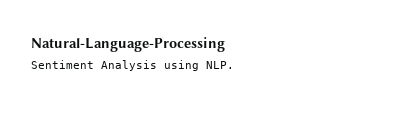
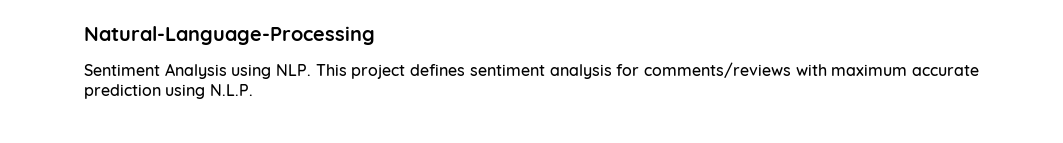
- Sentiment Analysis using NLP.
+ Sentiment Analysis using NLP. This project defines sentiment analysis for comments/reviews with maximum accurate prediction using N.L.P.

